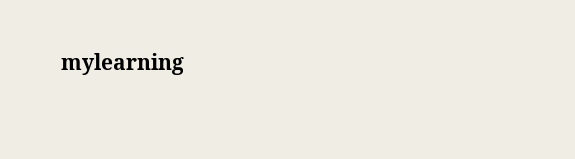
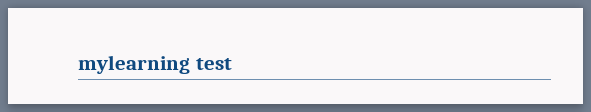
- mylearning
+ mylearning test

